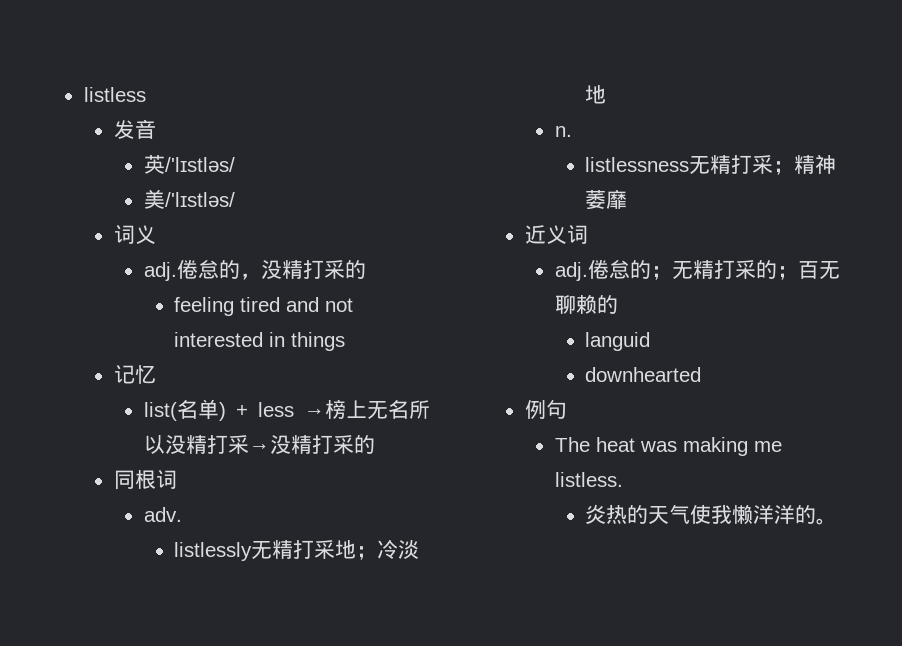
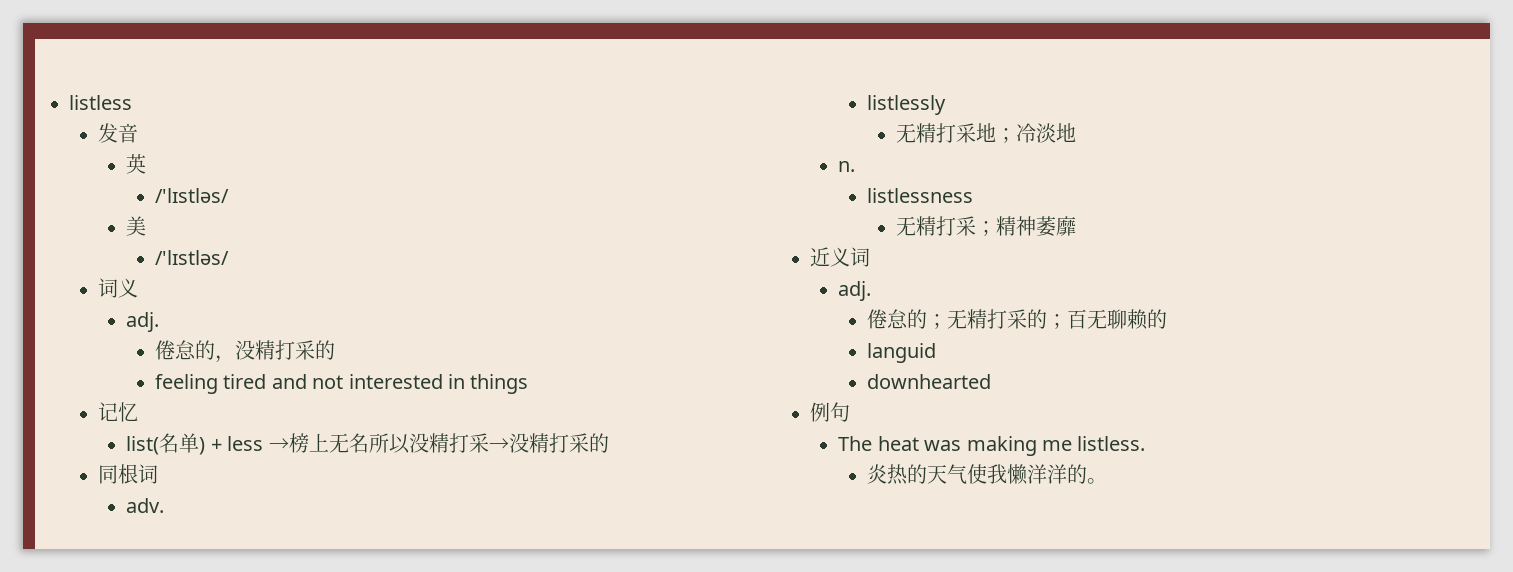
- 英/'lɪstləs/
+ 英
+ /'lɪstləs/
- 美/'lɪstləs/
+ 美
+ /'lɪstləs/
  词义
- adj.倦怠的，没精打采的
+ adj.
+ 倦怠的，没精打采的
- listlessly无精打采地；冷淡地
+ listlessly
+ 无精打采地；冷淡地
- listlessness无精打采；精神萎靡
+ listlessness
+ 无精打采；精神萎靡
  近义词
- adj.倦怠的；无精打采的；百无聊赖的
+ adj.
+ 倦怠的；无精打采的；百无聊赖的

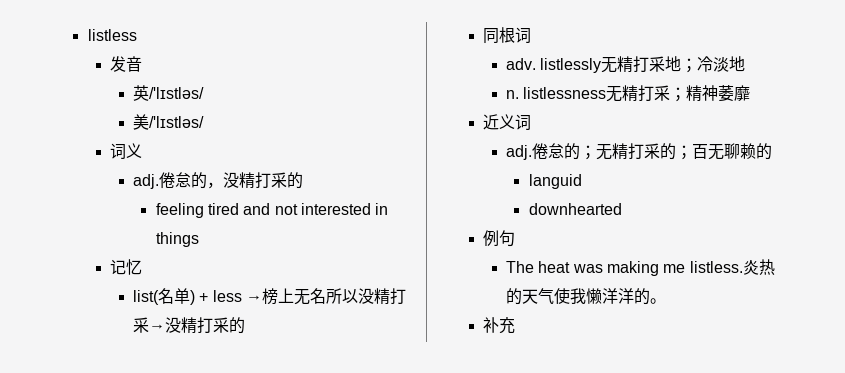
- 英
- /'lɪstləs/
+ 英/'lɪstləs/
- 美
- /'lɪstləs/
+ 美/'lɪstləs/
  词义
- adj.
- 倦怠的，没精打采的
+ adj.倦怠的，没精打采的
- adv.
- listlessly
- 无精打采地；冷淡地
+ adv. listlessly无精打采地；冷淡地
- n.
- listlessness
- 无精打采；精神萎靡
+ n. listlessness无精打采；精神萎靡
  近义词
- adj.
- 倦怠的；无精打采的；百无聊赖的
+ adj.倦怠的；无精打采的；百无聊赖的
- The heat was making me listless.
- 炎热的天气使我懒洋洋的。
+ The heat was making me listless.炎热的天气使我懒洋洋的。
+ 补充

